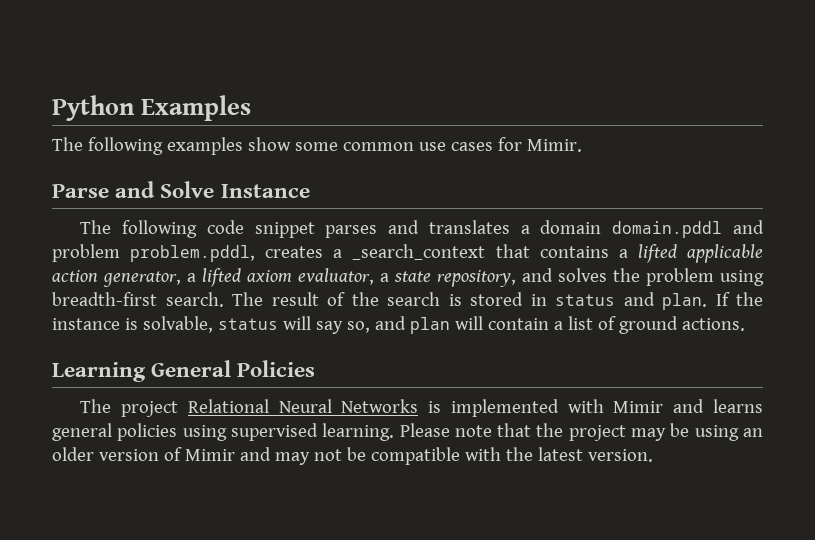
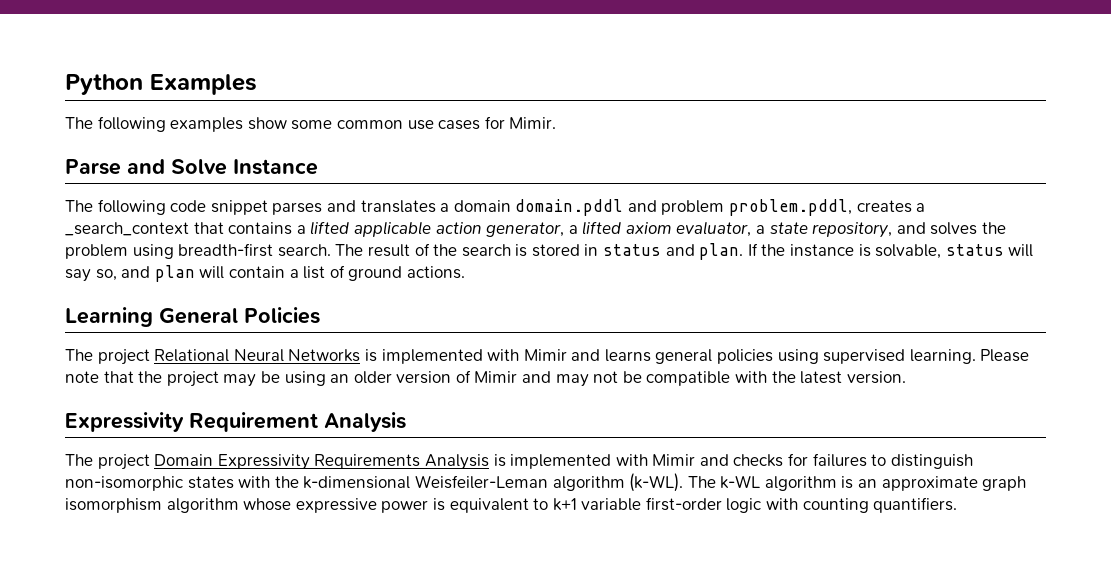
+ Expressivity Requirement Analysis
+ The project Domain Expressivity Requirements Analysis is implemented with Mimir and checks for failures to distinguish non-isomorphic states with the k-dimensional Weisfeiler-Leman algorithm (k-WL). The k-WL algorithm is an approximate graph isomorphism algorithm whose expressive power is equivalent to k+1 variable first-order logic with counting quantifiers.

